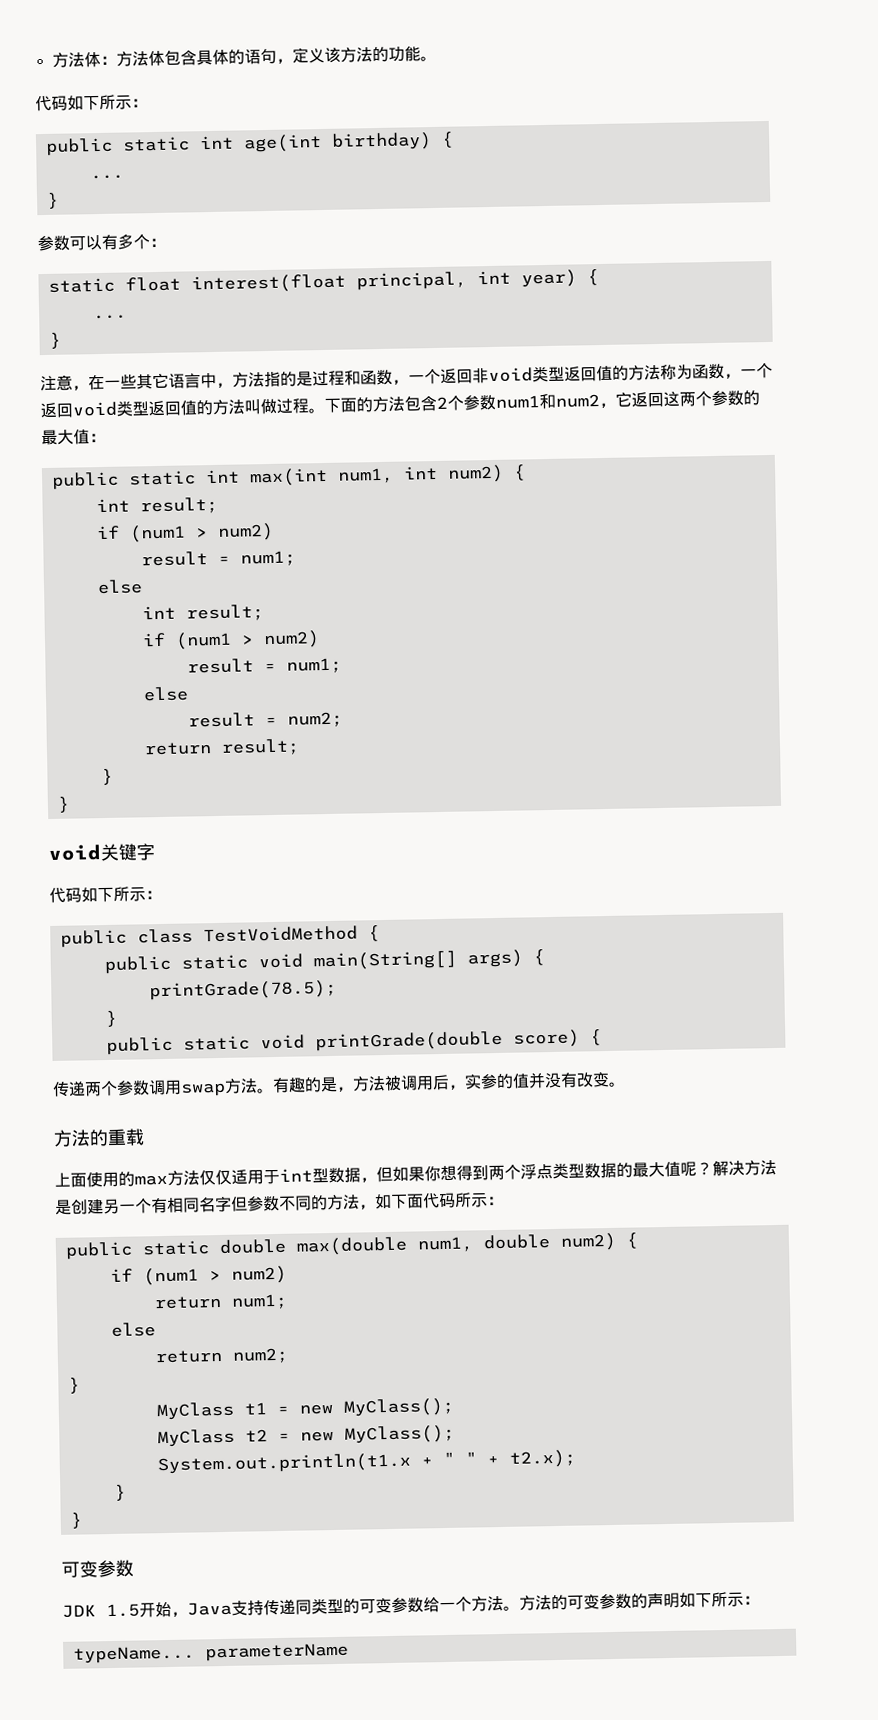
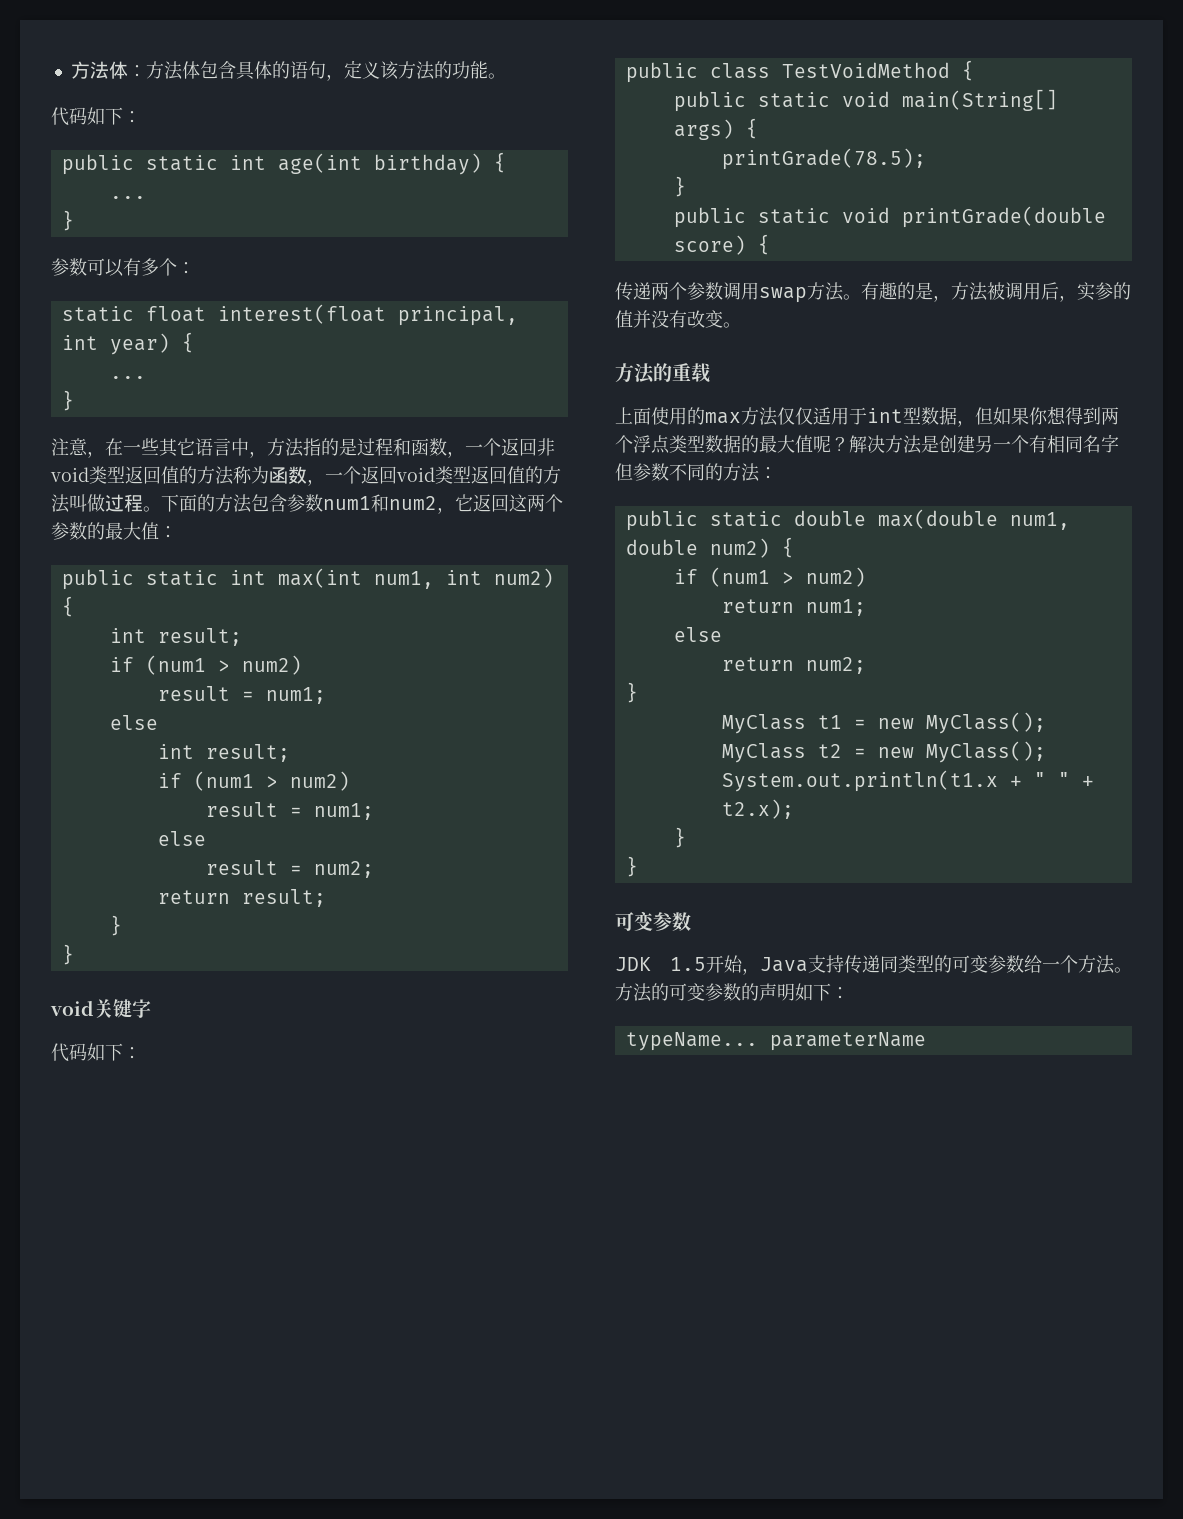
  方法体：方法体包含具体的语句，定义该方法的功能。
- 代码如下所示：
+ 代码如下：
- 下面的方法包含2个参数num1和num2，它返回这两个参数的最大值：
+ 下面的方法包含参数num1和num2，它返回这两个参数的最大值：
  void关键字
- 代码如下所示：
+ 代码如下：
- 解决方法是创建另一个有相同名字但参数不同的方法，如下面代码所示：
+ 解决方法是创建另一个有相同名字但参数不同的方法：
- 方法的可变参数的声明如下所示：
+ 方法的可变参数的声明如下：

